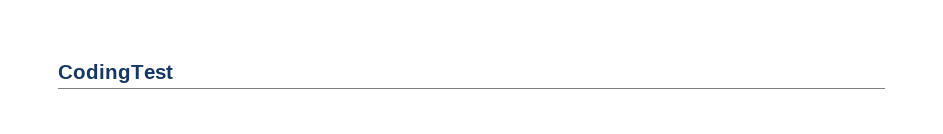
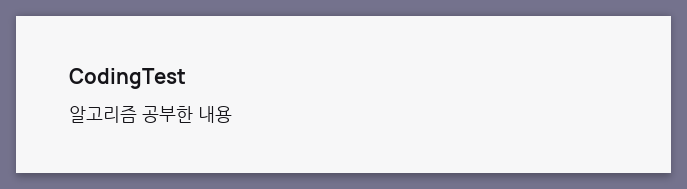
+ 알고리즘 공부한 내용

